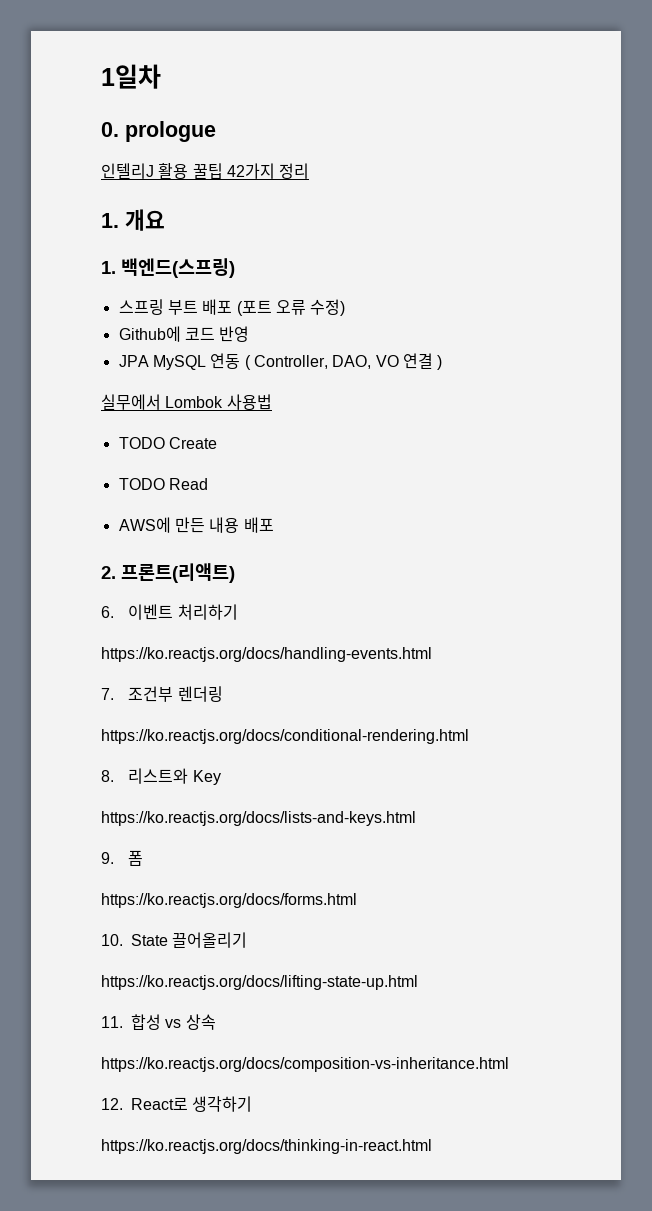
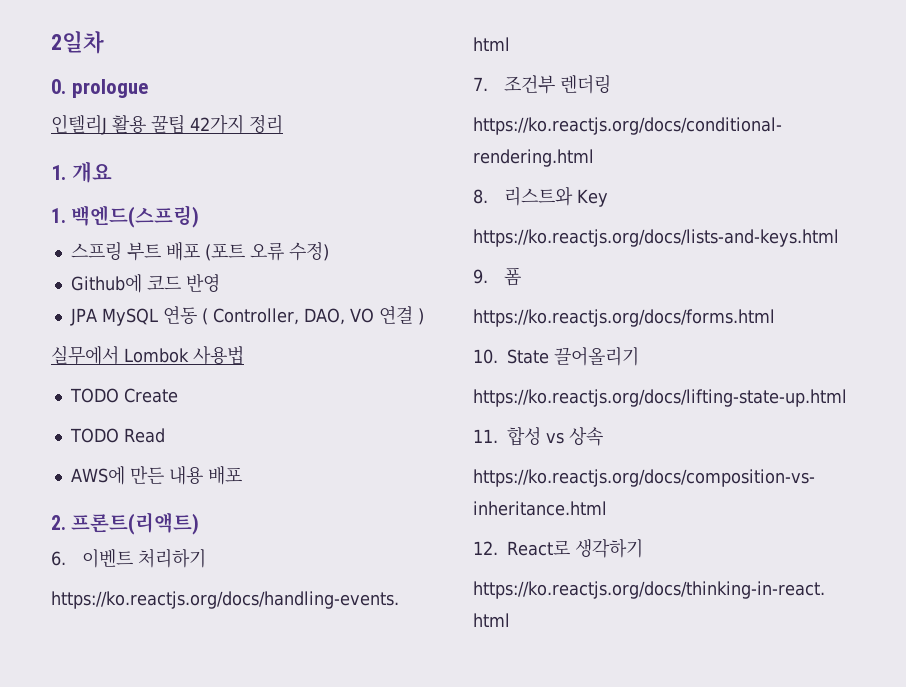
- 1일차
+ 2일차

